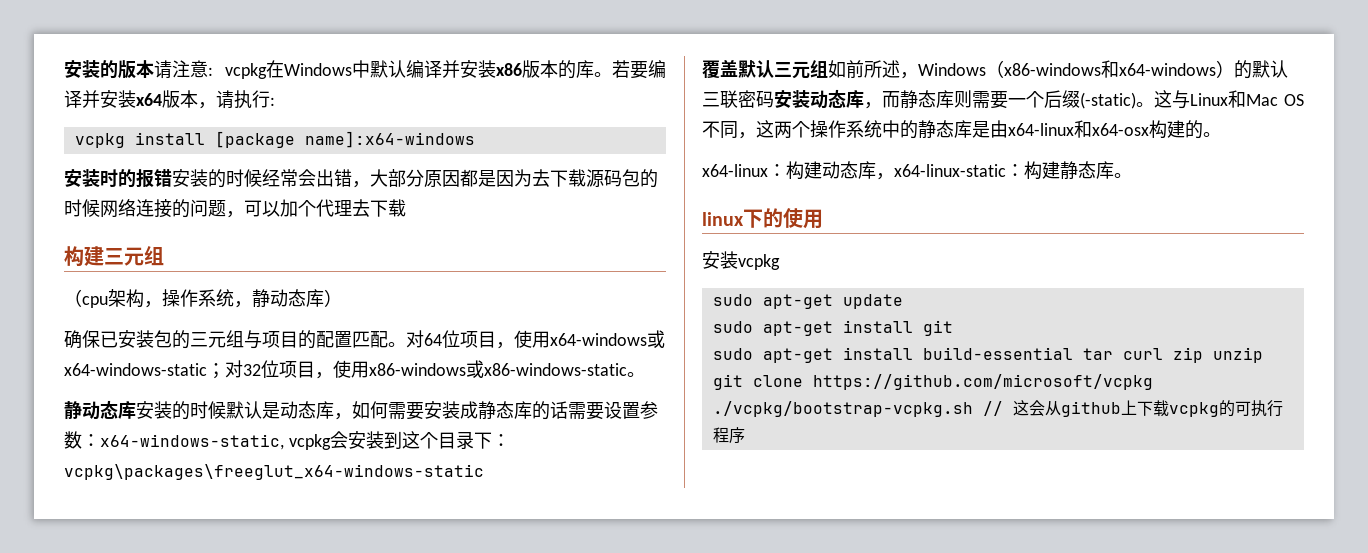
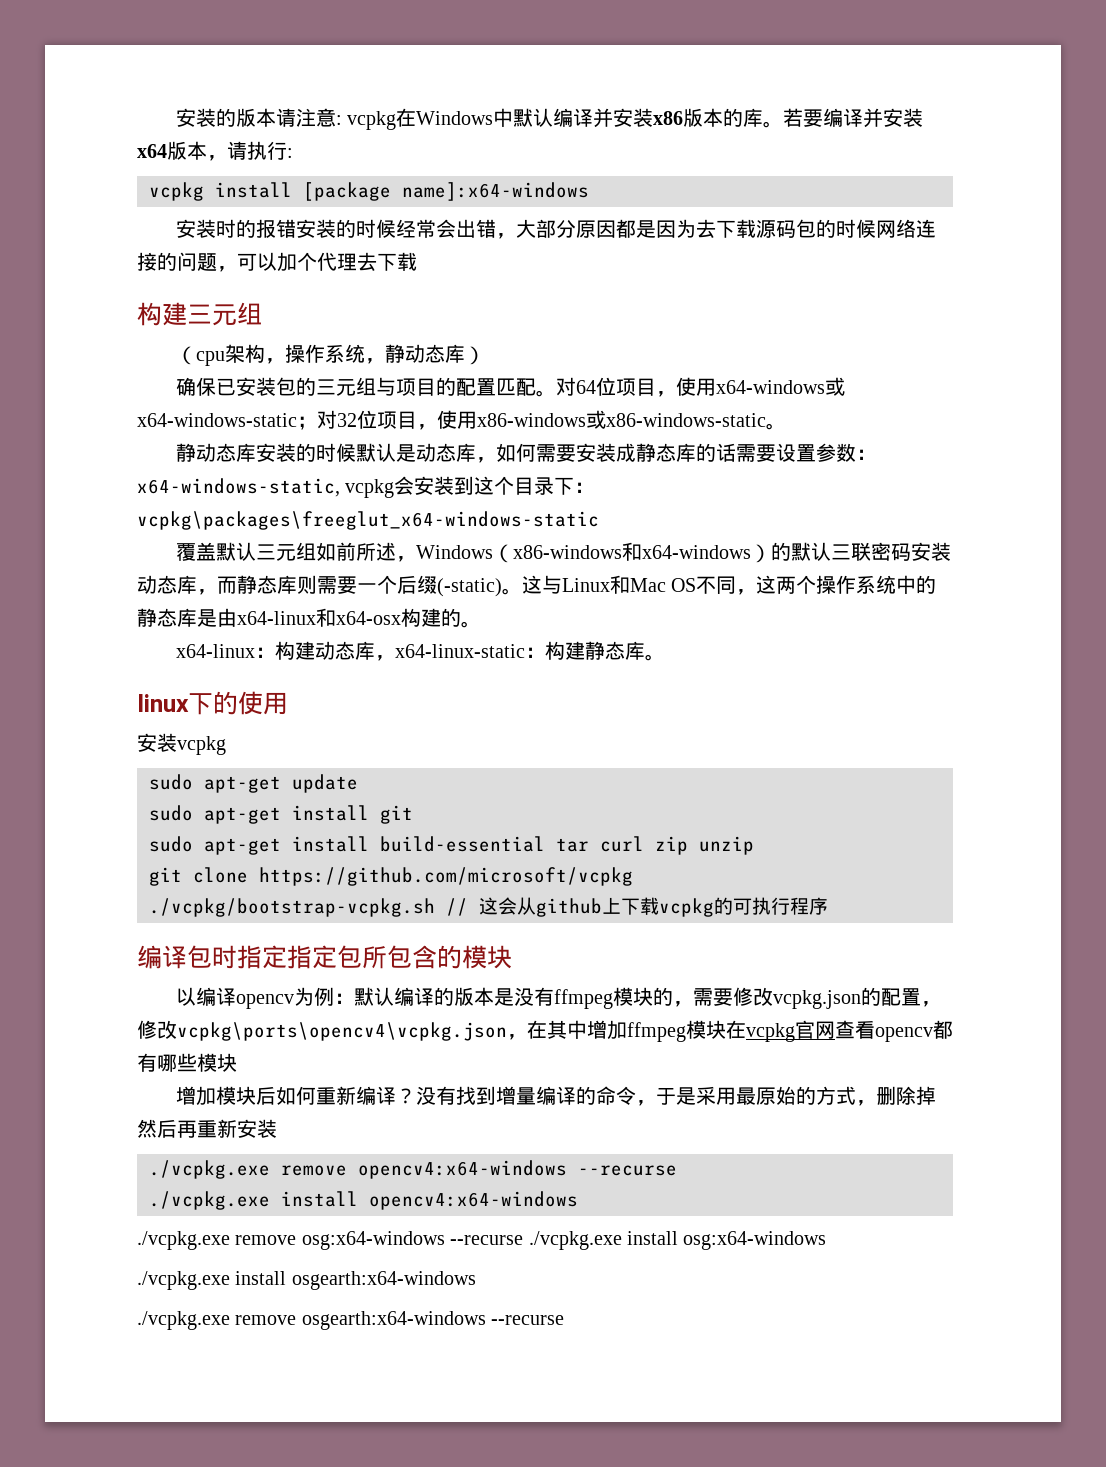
+ 编译包时指定指定包所包含的模块
+ 以编译opencv为例：默认编译的版本是没有ffmpeg模块的，需要修改vcpkg.json的配置，修改vcpkg\ports\opencv4\vcpkg.json，在其中增加ffmpeg模块在vcpkg官网查看opencv都有哪些模块
+ 增加模块后如何重新编译？没有找到增量编译的命令，于是采用最原始的方式，删除掉然后再重新安装
+ ./vcpkg.exe remove opencv4:x64-windows --recurse
+ ./vcpkg.exe install opencv4:x64-windows
+ ./vcpkg.exe remove osg:x64-windows --recurse ./vcpkg.exe install osg:x64-windows
+ ./vcpkg.exe install osgearth:x64-windows
+ ./vcpkg.exe remove osgearth:x64-windows --recurse

